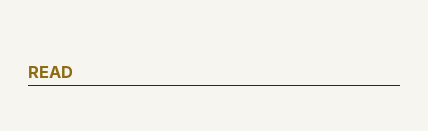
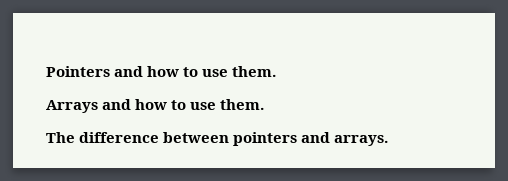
- READ
+ Pointers and how to use them.
+ Arrays and how to use them.
+ The difference between pointers and arrays.

